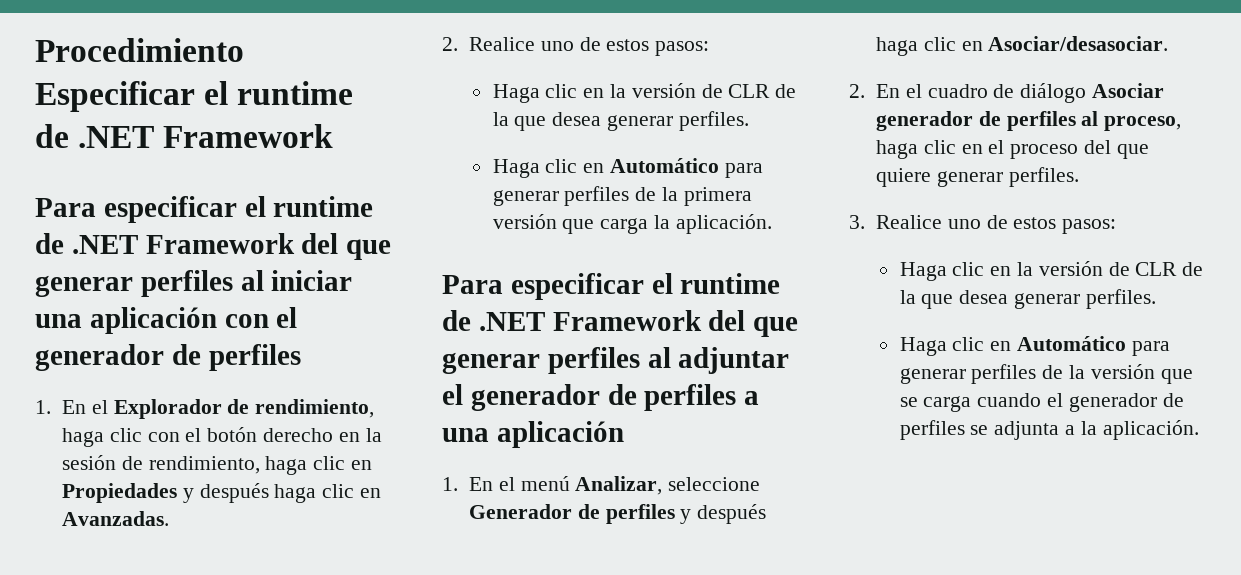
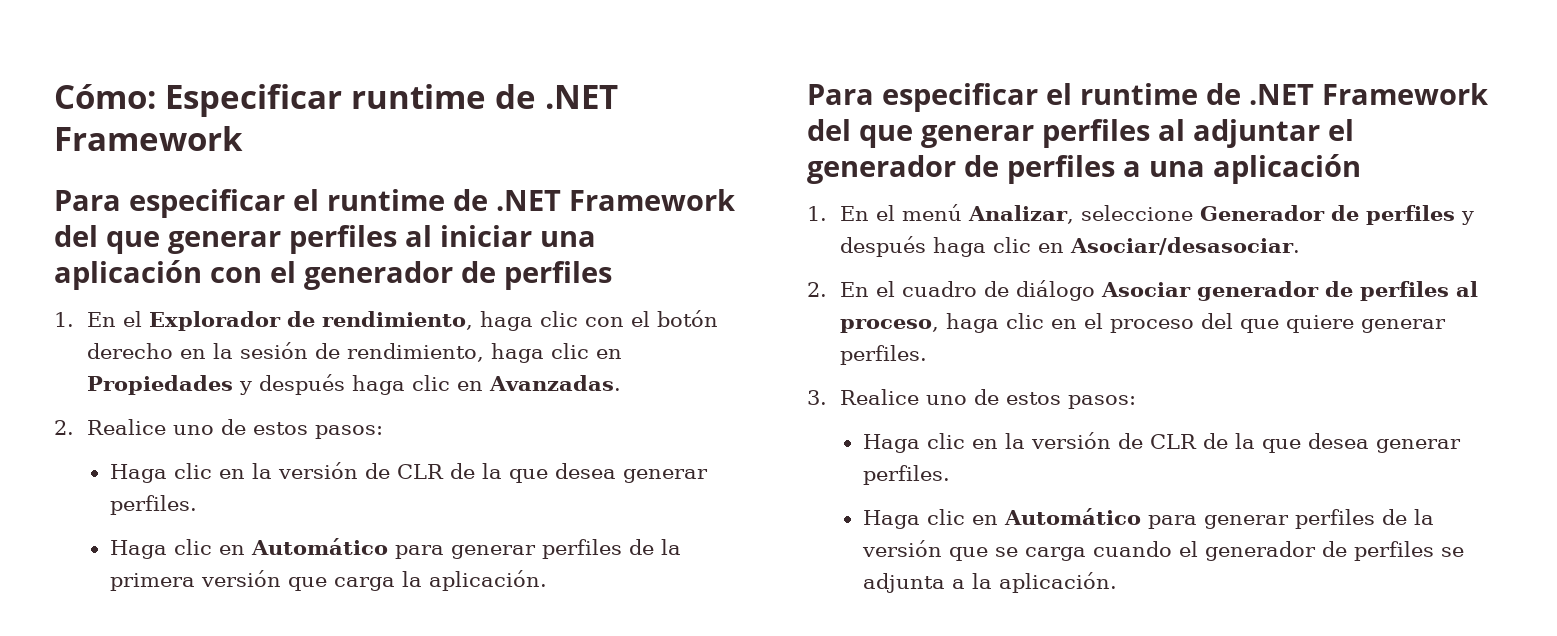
- Procedimiento Especificar el runtime de .NET Framework
+ Cómo: Especificar runtime de .NET Framework

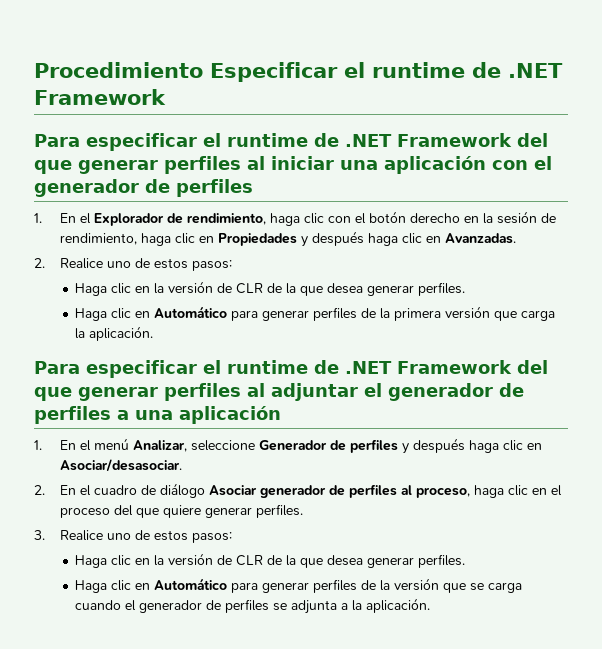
- Cómo: Especificar runtime de .NET Framework
+ Procedimiento Especificar el runtime de .NET Framework

